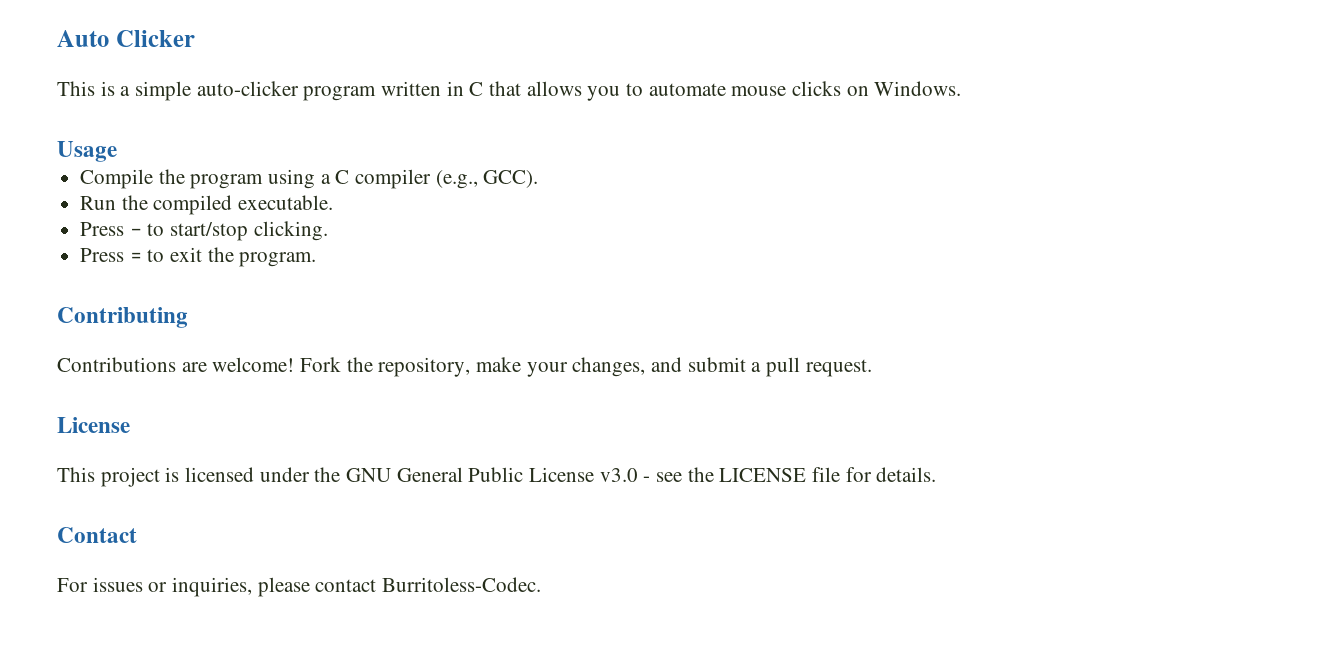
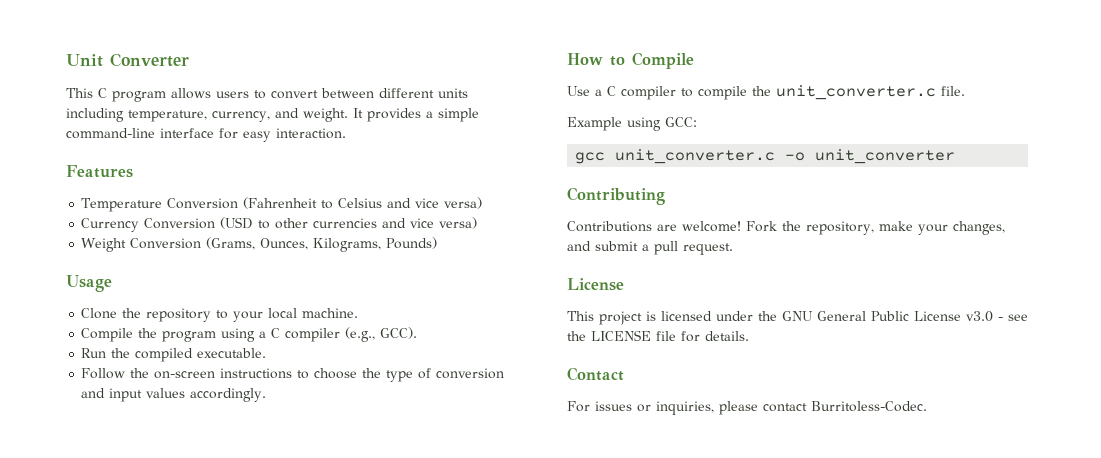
- Auto Clicker
- This is a simple auto-clicker program written in C that allows you to automate mouse clicks on Windows.
+ Unit Converter
+ This C program allows users to convert between different units including temperature, currency, and weight. It provides a simple command-line interface for easy interaction.
+ Features
+ Temperature Conversion (Fahrenheit to Celsius and vice versa)
+ Currency Conversion (USD to other currencies and vice versa)
+ Weight Conversion (Grams, Ounces, Kilograms, Pounds)
  Usage
+ Clone the repository to your local machine.
- Press - to start/stop clicking.
- Press = to exit the program.
+ Follow the on-screen instructions to choose the type of conversion and input values accordingly.
+ How to Compile
+ Use a C compiler to compile the unit_converter.c file.
+ Example using GCC:
+ gcc unit_converter.c -o unit_converter

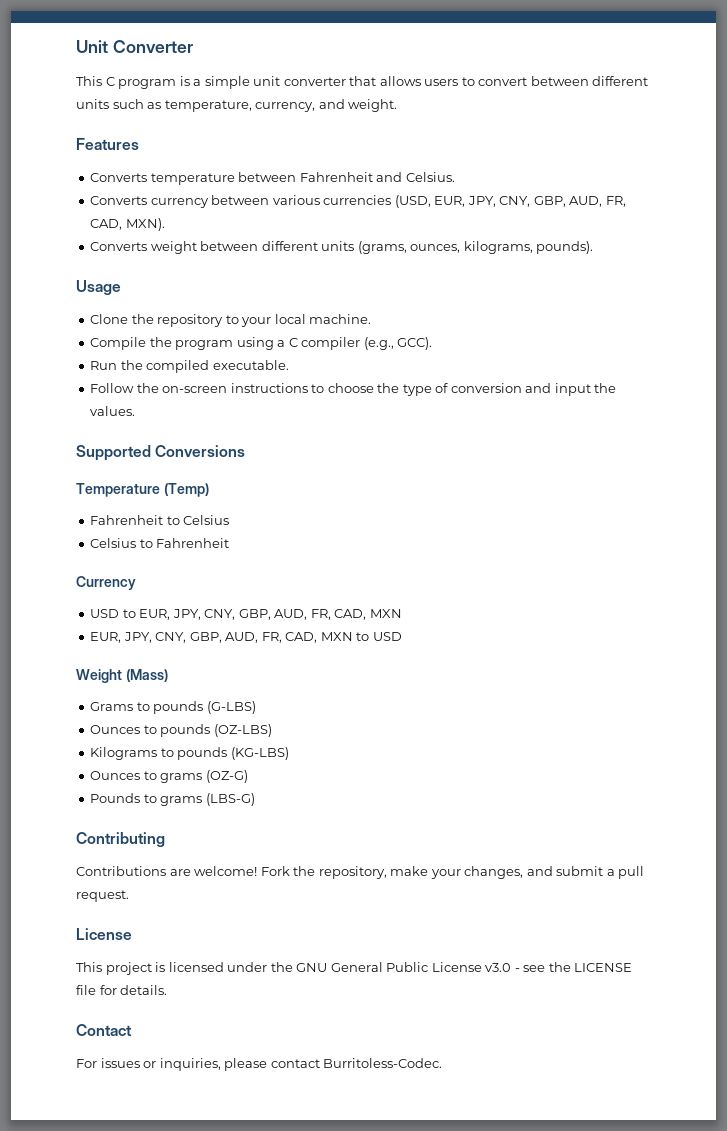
- This C program allows users to convert between different units including temperature, currency, and weight. It provides a simple command-line interface for easy interaction.
+ This C program is a simple unit converter that allows users to convert between different units such as temperature, currency, and weight.
  Features
- Temperature Conversion (Fahrenheit to Celsius and vice versa)
- Currency Conversion (USD to other currencies and vice versa)
- Weight Conversion (Grams, Ounces, Kilograms, Pounds)
+ Converts temperature between Fahrenheit and Celsius.
+ Converts currency between various currencies (USD, EUR, JPY, CNY, GBP, AUD, FR, CAD, MXN).
+ Converts weight between different units (grams, ounces, kilograms, pounds).
- Follow the on-screen instructions to choose the type of conversion and input values accordingly.
- How to Compile
- Use a C compiler to compile the unit_converter.c file.
- Example using GCC:
- gcc unit_converter.c -o unit_converter
+ Follow the on-screen instructions to choose the type of conversion and input the values.
+ Supported Conversions
+ Temperature (Temp)
+ Fahrenheit to Celsius
+ Celsius to Fahrenheit
+ Currency
+ USD to EUR, JPY, CNY, GBP, AUD, FR, CAD, MXN
+ EUR, JPY, CNY, GBP, AUD, FR, CAD, MXN to USD
+ Weight (Mass)
+ Grams to pounds (G-LBS)
+ Ounces to pounds (OZ-LBS)
+ Kilograms to pounds (KG-LBS)
+ Ounces to grams (OZ-G)
+ Pounds to grams (LBS-G)

